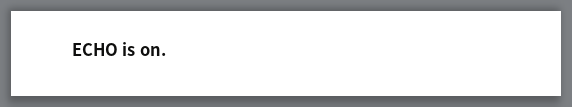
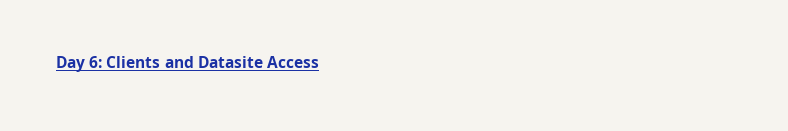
- ECHO is on.
+ Day 6: Clients and Datasite Access

